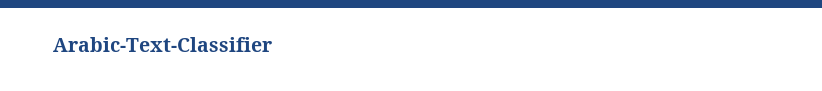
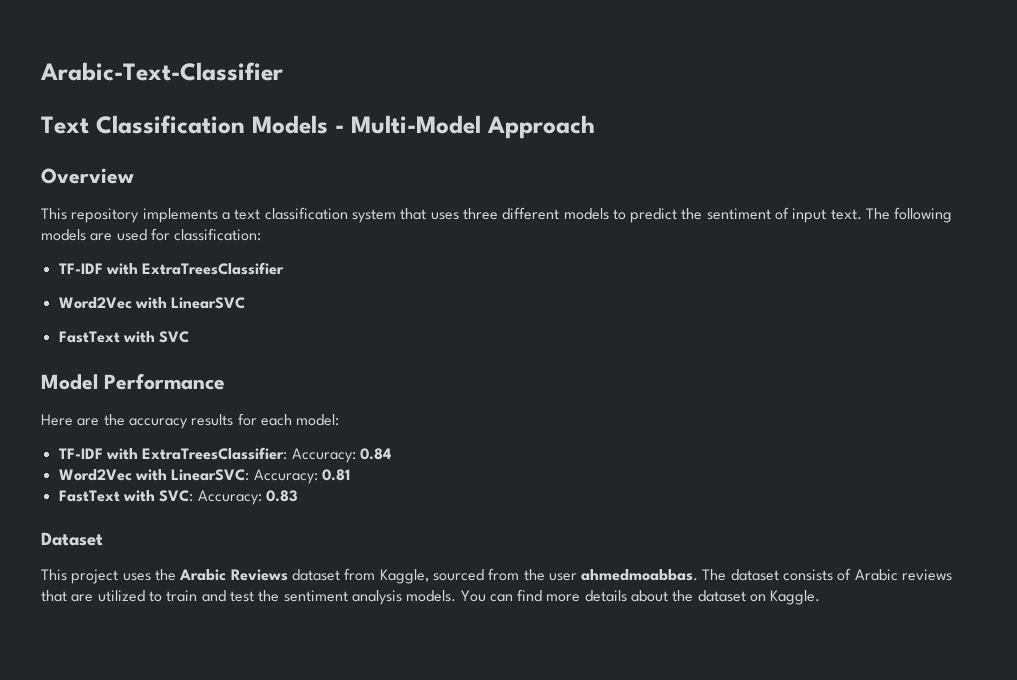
+ Text Classification Models - Multi-Model Approach
+ Overview
+ This repository implements a text classification system that uses three different models to predict the sentiment of input text. The following models are used for classification:
+ TF-IDF with ExtraTreesClassifier
+ Word2Vec with LinearSVC
+ FastText with SVC
+ Model Performance
+ Here are the accuracy results for each model:
+ TF-IDF with ExtraTreesClassifier: Accuracy: 0.84
+ Word2Vec with LinearSVC: Accuracy: 0.81
+ FastText with SVC: Accuracy: 0.83
+ Dataset
+ This project uses the Arabic Reviews dataset from Kaggle, sourced from the user ahmedmoabbas. The dataset consists of Arabic reviews that are utilized to train and test the sentiment analysis models. You can find more details about the dataset on Kaggle.

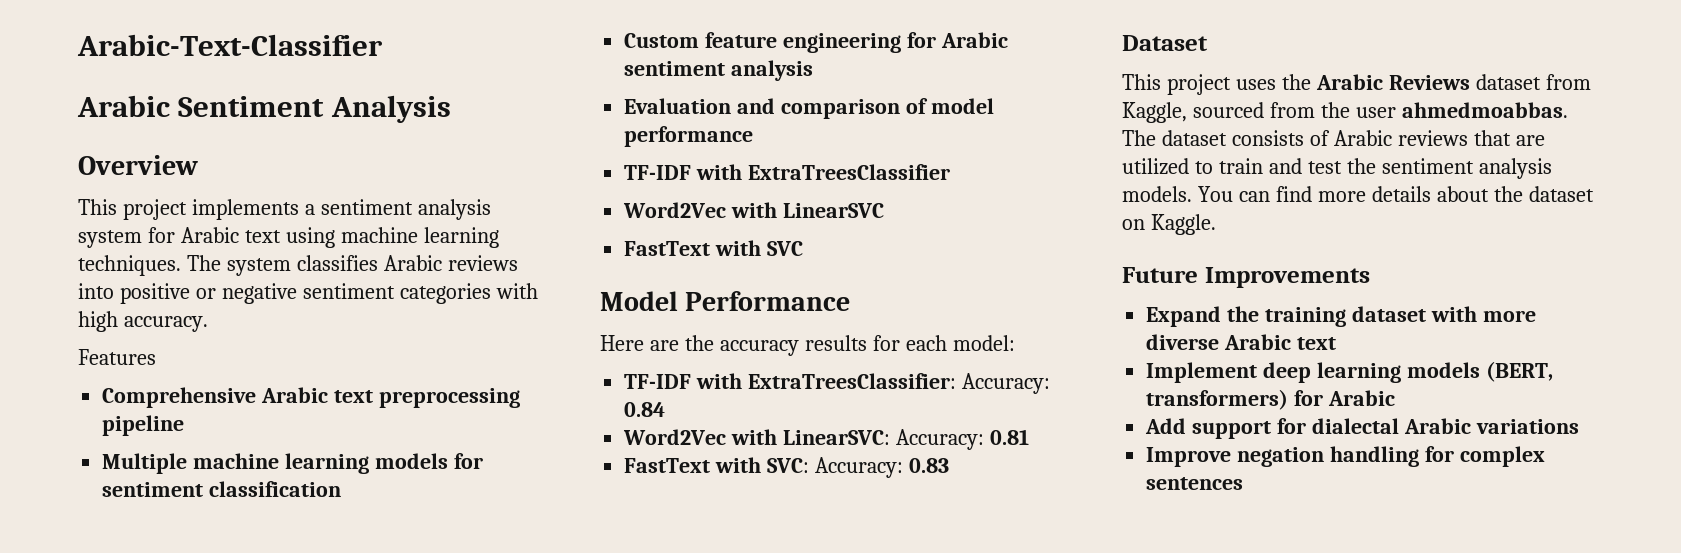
- Text Classification Models - Multi-Model Approach
+ Arabic Sentiment Analysis
- This repository implements a text classification system that uses three different models to predict the sentiment of input text. The following models are used for classification:
+ This project implements a sentiment analysis system for Arabic text using machine learning techniques. The system classifies Arabic reviews into positive or negative sentiment categories with high accuracy.
+ Features
+ Comprehensive Arabic text preprocessing pipeline
+ Multiple machine learning models for sentiment classification
+ Custom feature engineering for Arabic sentiment analysis
+ Evaluation and comparison of model performance
+ Future Improvements
+ Expand the training dataset with more diverse Arabic text
+ Implement deep learning models (BERT, transformers) for Arabic
+ Add support for dialectal Arabic variations
+ Improve negation handling for complex sentences

